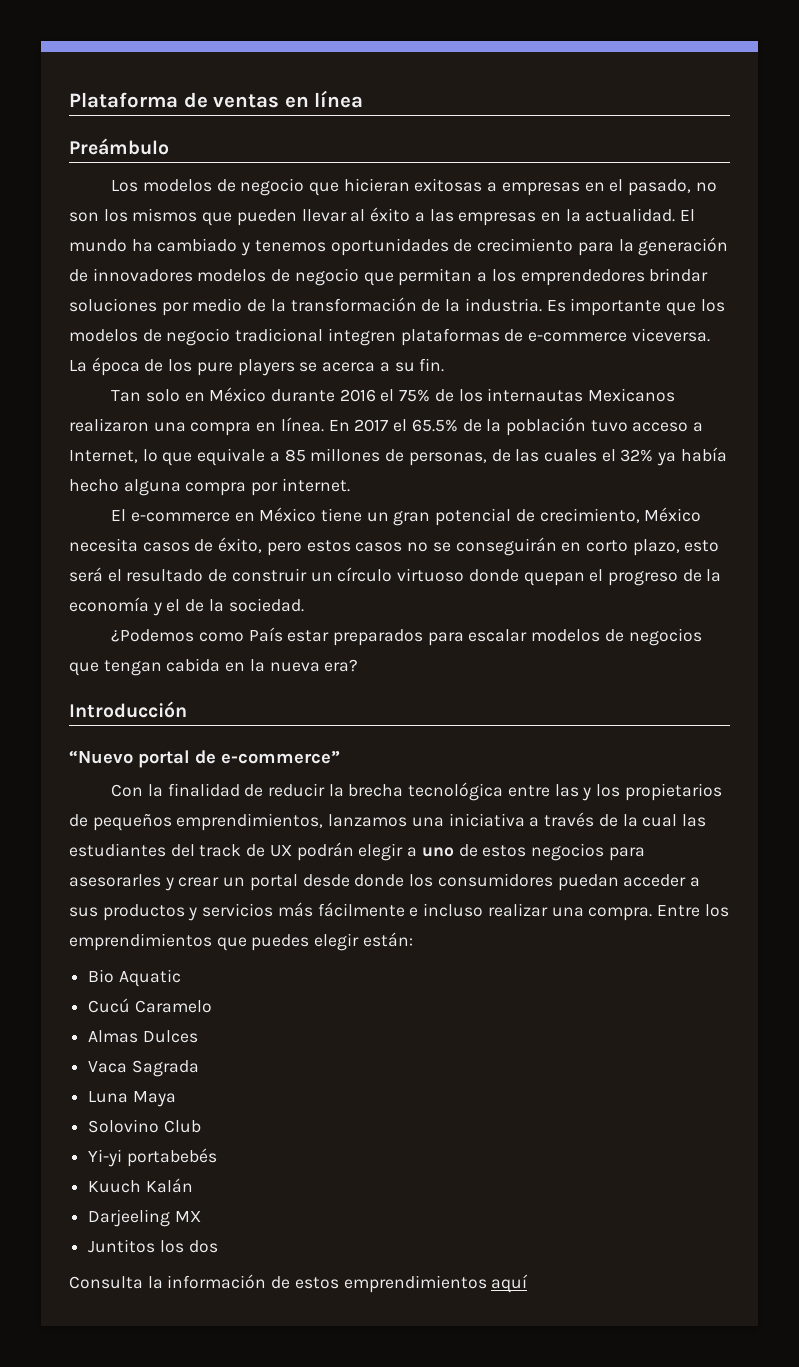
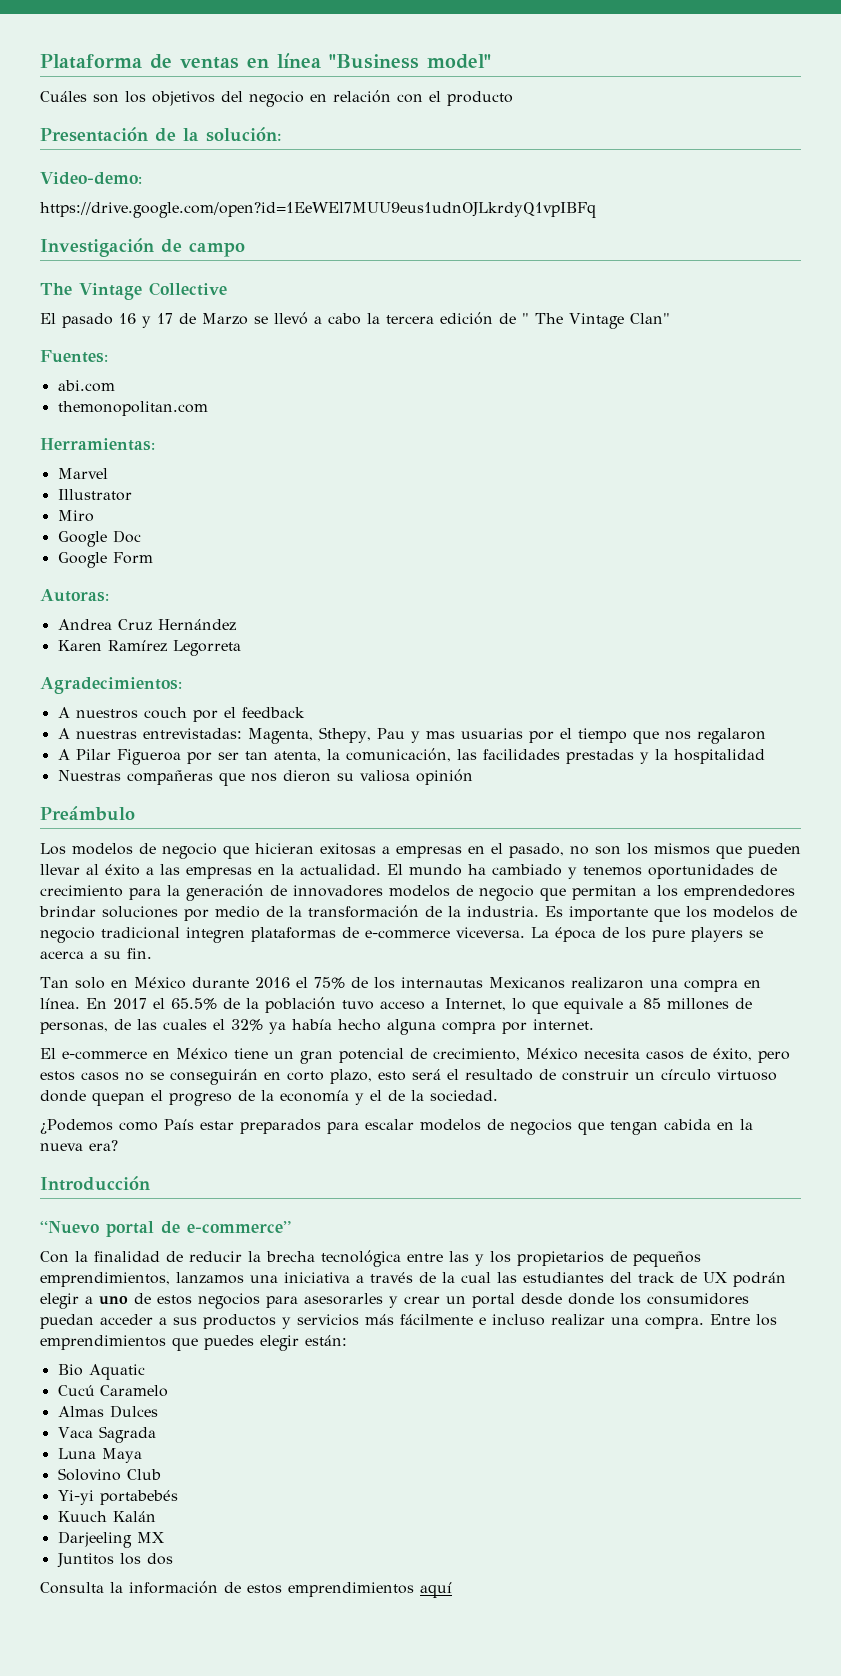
- Plataforma de ventas en línea
+ Plataforma de ventas en línea "Business model"
+ Cuáles son los objetivos del negocio en relación con el producto
+ Presentación de la solución:
+ Video-demo:
+ https://drive.google.com/open?id=1EeWEl7MUU9eus1udnOJLkrdyQ1vpIBFq
+ Investigación de campo
+ The Vintage Collective
+ El pasado 16 y 17 de Marzo se llevó a cabo la tercera edición de " The Vintage Clan"
+ Fuentes:
+ abi.com
+ themonopolitan.com
+ Herramientas:
+ Marvel
+ Illustrator
+ Miro
+ Google Doc
+ Google Form
+ Autoras:
+ Andrea Cruz Hernández
+ Karen Ramírez Legorreta
+ Agradecimientos:
+ A nuestros couch por el feedback
+ A nuestras entrevistadas: Magenta, Sthepy, Pau y mas usuarias por el tiempo que nos regalaron
+ A Pilar Figueroa por ser tan atenta, la comunicación, las facilidades prestadas y la hospitalidad
+ Nuestras compañeras que nos dieron su valiosa opinión

